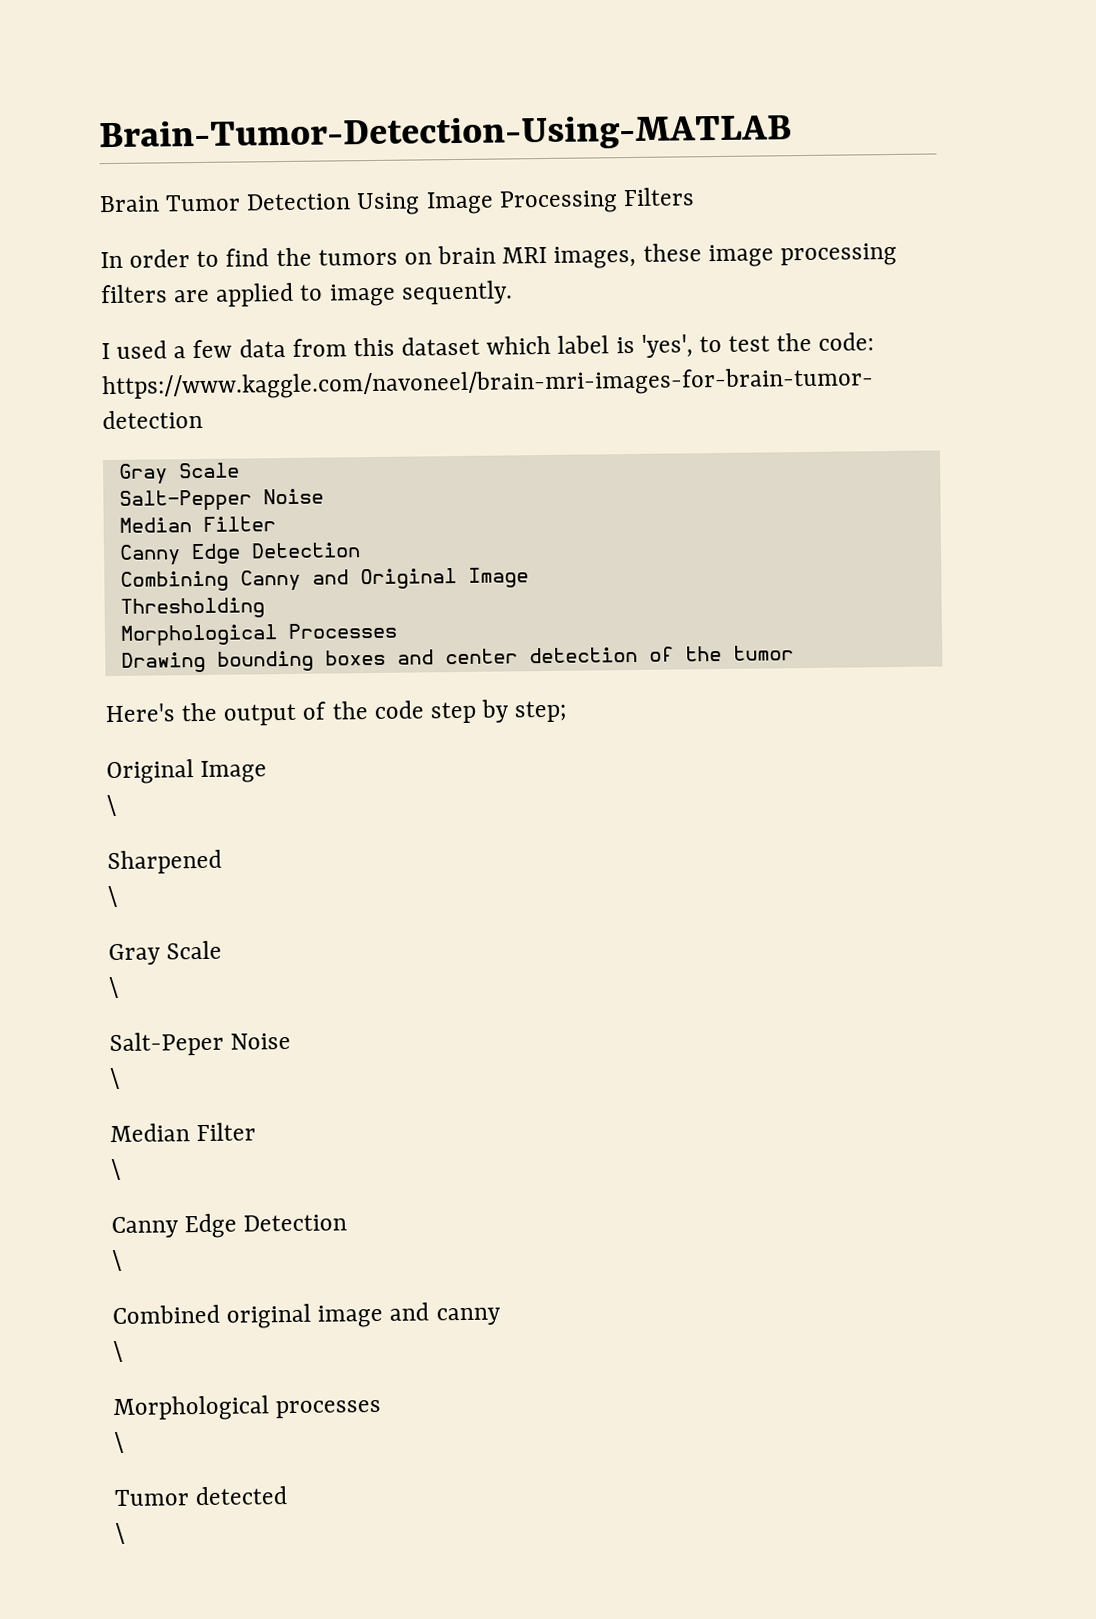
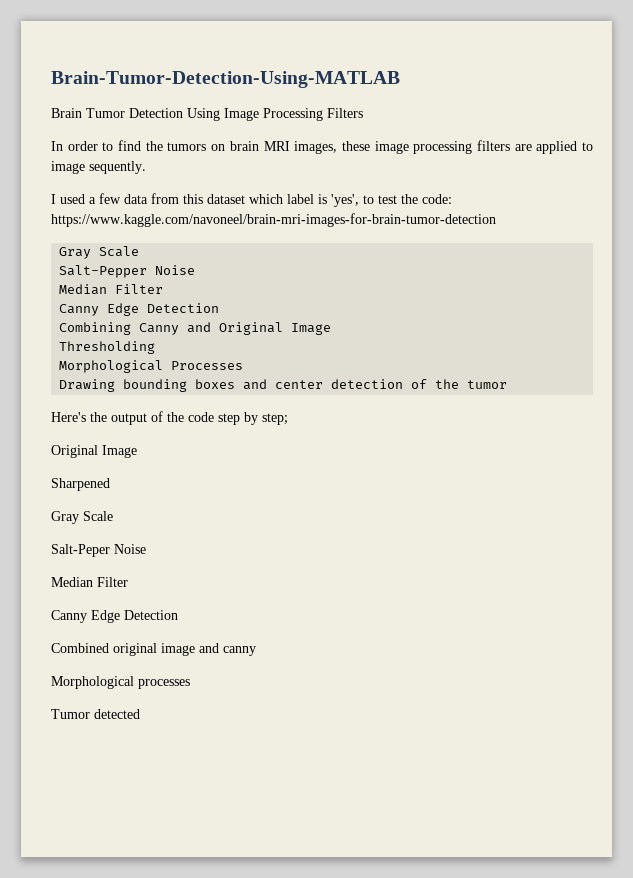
  Here's the output of the code step by step;
  Original Image
- \
  Sharpened
- \
  Gray Scale
- \
  Salt-Peper Noise
- \
  Median Filter
- \
  Canny Edge Detection
- \
  Combined original image and canny
- \
  Morphological processes
- \
  Tumor detected
- \

